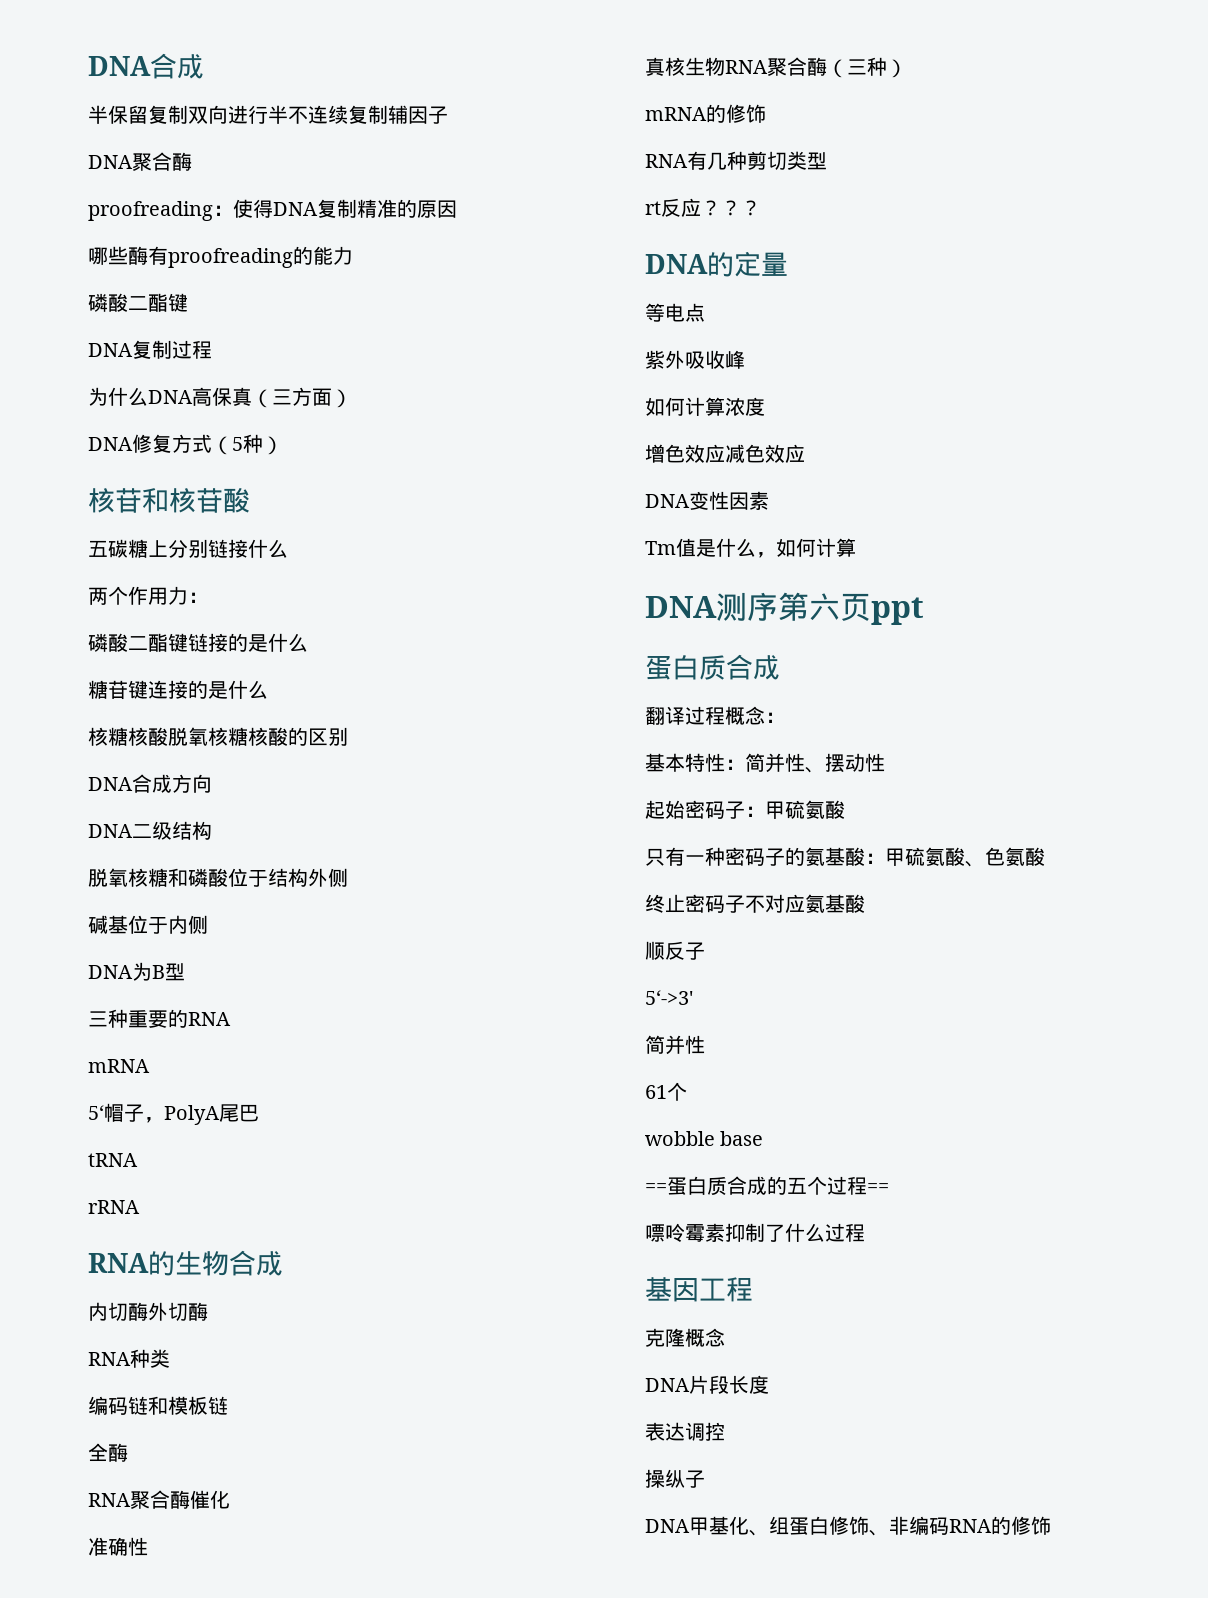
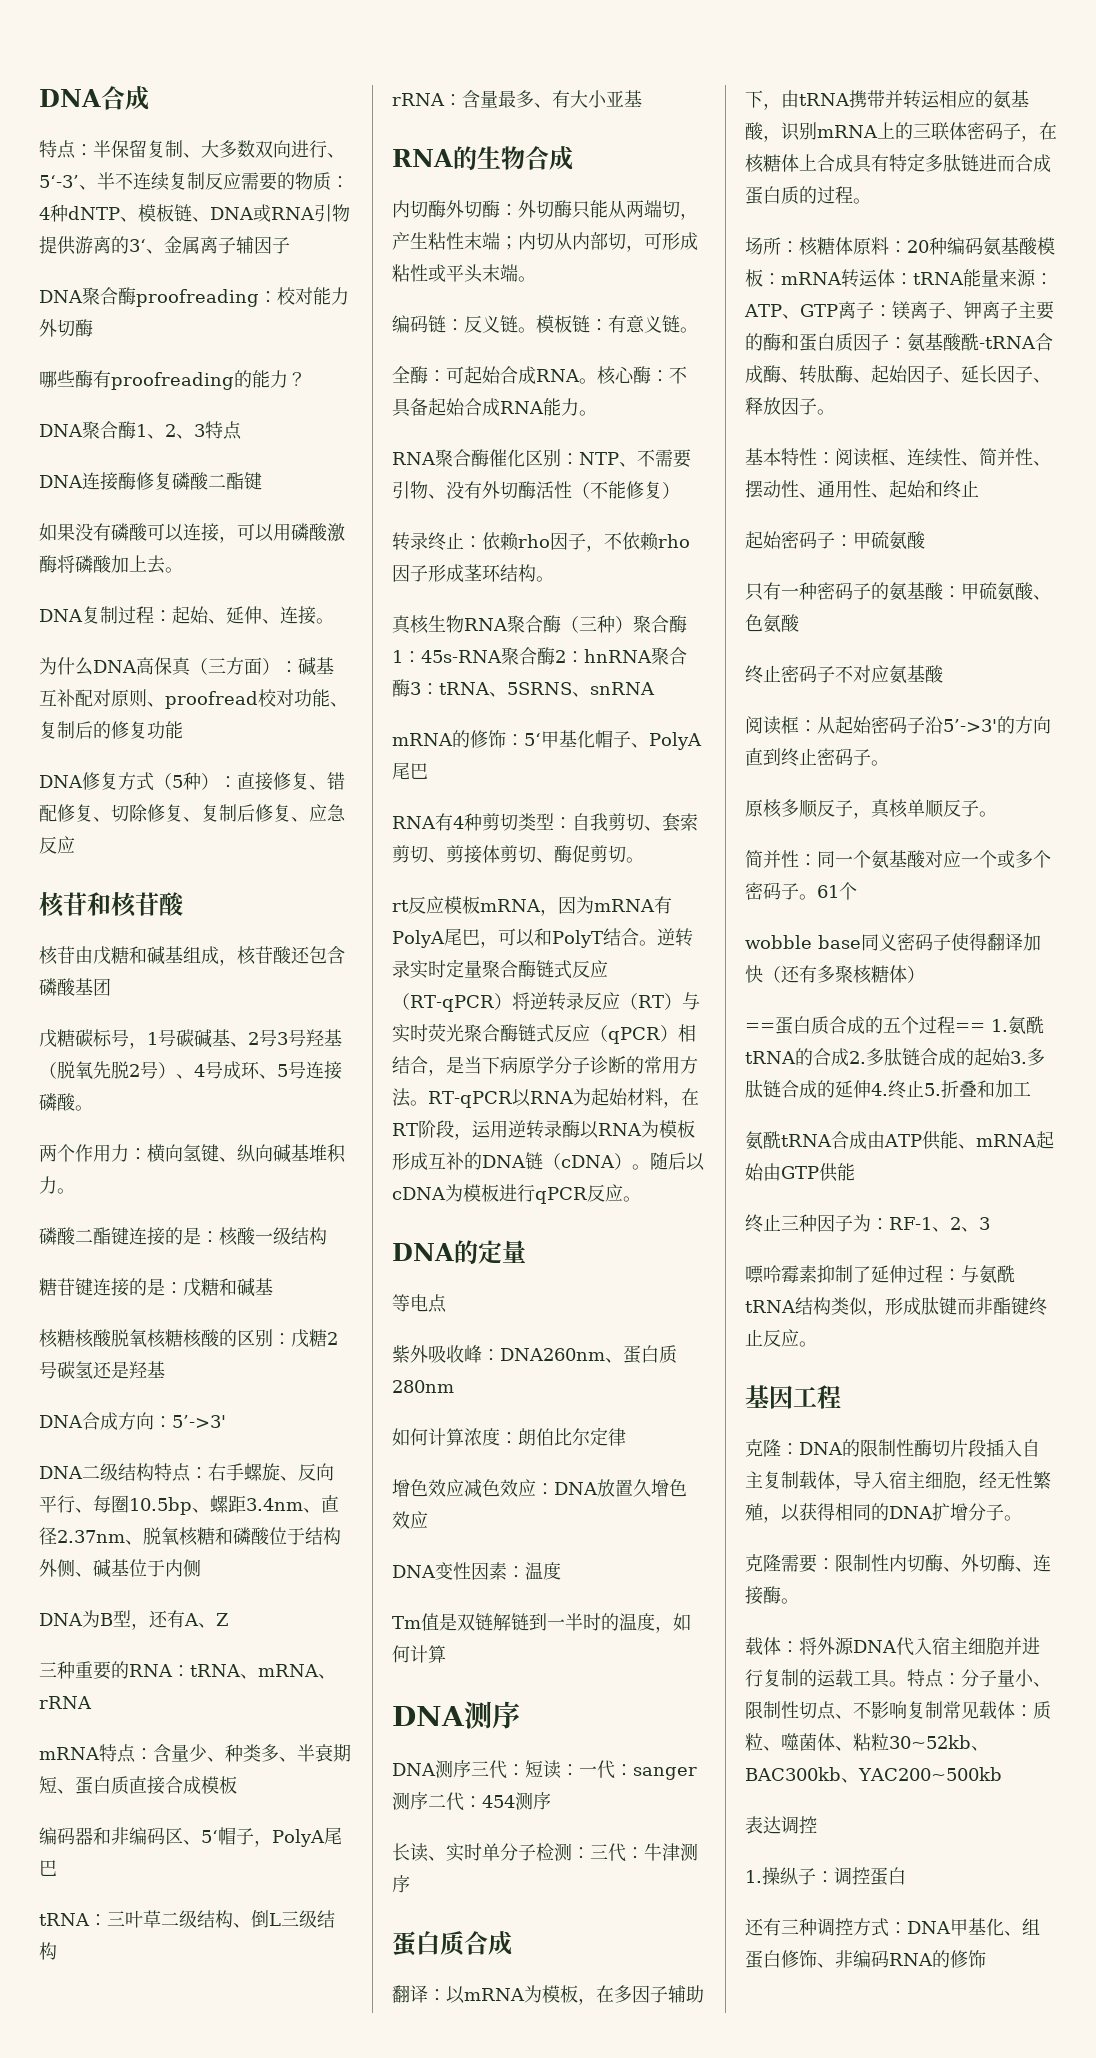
- 半保留复制双向进行半不连续复制辅因子
- DNA聚合酶
- proofreading：使得DNA复制精准的原因
+ 特点：半保留复制、大多数双向进行、5‘-3’、半不连续复制反应需要的物质：4种dNTP、模板链、DNA或RNA引物提供游离的3‘、金属离子辅因子
+ DNA聚合酶proofreading：校对能力外切酶
- 哪些酶有proofreading的能力
- 磷酸二酯键
- DNA复制过程
+ 哪些酶有proofreading的能力？
+ DNA聚合酶1、2、3特点
+ DNA连接酶修复磷酸二酯键
+ 如果没有磷酸可以连接，可以用磷酸激酶将磷酸加上去。
+ DNA复制过程：起始、延伸、连接。
- 为什么DNA高保真（三方面）
+ 为什么DNA高保真（三方面）：碱基互补配对原则、proofread校对功能、复制后的修复功能
- DNA修复方式（5种）
+ DNA修复方式（5种）：直接修复、错配修复、切除修复、复制后修复、应急反应
  核苷和核苷酸
- 五碳糖上分别链接什么
- 两个作用力：
- 磷酸二酯键链接的是什么
+ 核苷由戊糖和碱基组成，核苷酸还包含磷酸基团
+ 戊糖碳标号，1号碳碱基、2号3号羟基（脱氧先脱2号）、4号成环、5号连接磷酸。
+ 两个作用力：横向氢键、纵向碱基堆积力。
+ 磷酸二酯键连接的是：核酸一级结构
- 糖苷键连接的是什么
+ 糖苷键连接的是：戊糖和碱基
- 核糖核酸脱氧核糖核酸的区别
+ 核糖核酸脱氧核糖核酸的区别：戊糖2号碳氢还是羟基
- DNA合成方向
+ DNA合成方向：5’->3'
- DNA二级结构
- 脱氧核糖和磷酸位于结构外侧
- 碱基位于内侧
+ DNA二级结构特点：右手螺旋、反向平行、每圈10.5bp、螺距3.4nm、直径2.37nm、脱氧核糖和磷酸位于结构外侧、碱基位于内侧
- DNA为B型
+ DNA为B型，还有A、Z
- 三种重要的RNA
- mRNA
- 5‘帽子，PolyA尾巴
+ 三种重要的RNA：tRNA、mRNA、rRNA
+ mRNA特点：含量少、种类多、半衰期短、蛋白质直接合成模板
+ 编码器和非编码区、5‘帽子，PolyA尾巴
- tRNA
- rRNA
+ tRNA：三叶草二级结构、倒L三级结构
+ rRNA：含量最多、有大小亚基
- 内切酶外切酶
- RNA种类
+ 内切酶外切酶：外切酶只能从两端切，产生粘性末端；内切从内部切，可形成粘性或平头末端。
- 编码链和模板链
- 全酶
- RNA聚合酶催化
- 准确性
+ 编码链：反义链。模板链：有意义链。
+ 全酶：可起始合成RNA。核心酶：不具备起始合成RNA能力。
+ RNA聚合酶催化区别：NTP、不需要引物、没有外切酶活性（不能修复）
+ 转录终止：依赖rho因子，不依赖rho因子形成茎环结构。
- 真核生物RNA聚合酶（三种）
- mRNA的修饰
+ 真核生物RNA聚合酶（三种）聚合酶1：45s-RNA聚合酶2：hnRNA聚合酶3：tRNA、5SRNS、snRNA
+ mRNA的修饰：5‘甲基化帽子、PolyA尾巴
- RNA有几种剪切类型
- rt反应？？？
+ RNA有4种剪切类型：自我剪切、套索剪切、剪接体剪切、酶促剪切。
+ rt反应模板mRNA，因为mRNA有PolyA尾巴，可以和PolyT结合。逆转录实时定量聚合酶链式反应（RT-qPCR）将逆转录反应（RT）与实时荧光聚合酶链式反应（qPCR）相结合，是当下病原学分子诊断的常用方法。RT-qPCR以RNA为起始材料，在RT阶段，运用逆转录酶以RNA为模板形成互补的DNA链（cDNA）。随后以cDNA为模板进行qPCR反应。
- 紫外吸收峰
+ 紫外吸收峰：DNA260nm、蛋白质280nm
- 如何计算浓度
+ 如何计算浓度：朗伯比尔定律
- 增色效应减色效应
+ 增色效应减色效应：DNA放置久增色效应
- DNA变性因素
+ DNA变性因素：温度
- Tm值是什么，如何计算
- DNA测序第六页ppt
+ Tm值是双链解链到一半时的温度，如何计算
+ DNA测序
+ DNA测序三代：短读：一代：sanger测序二代：454测序
+ 长读、实时单分子检测：三代：牛津测序
  蛋白质合成
- 翻译过程概念：
+ 翻译：以mRNA为模板，在多因子辅助下，由tRNA携带并转运相应的氨基酸，识别mRNA上的三联体密码子，在核糖体上合成具有特定多肽链进而合成蛋白质的过程。
+ 场所：核糖体原料：20种编码氨基酸模板：mRNA转运体：tRNA能量来源：ATP、GTP离子：镁离子、钾离子主要的酶和蛋白质因子：氨基酸酰-tRNA合成酶、转肽酶、起始因子、延长因子、释放因子。
- 基本特性：简并性、摆动性
+ 基本特性：阅读框、连续性、简并性、摆动性、通用性、起始和终止
- 顺反子
- 5‘->3'
- 简并性
- 61个
- wobble base
+ 阅读框：从起始密码子沿5’->3'的方向直到终止密码子。
+ 原核多顺反子，真核单顺反子。
+ 简并性：同一个氨基酸对应一个或多个密码子。61个
+ wobble base同义密码子使得翻译加快（还有多聚核糖体）
- ==蛋白质合成的五个过程==
+ ==蛋白质合成的五个过程== 1.氨酰tRNA的合成2.多肽链合成的起始3.多肽链合成的延伸4.终止5.折叠和加工
+ 氨酰tRNA合成由ATP供能、mRNA起始由GTP供能
+ 终止三种因子为：RF-1、2、3
- 嘌呤霉素抑制了什么过程
+ 嘌呤霉素抑制了延伸过程：与氨酰tRNA结构类似，形成肽键而非酯键终止反应。
  基因工程
- 克隆概念
- DNA片段长度
+ 克隆：DNA的限制性酶切片段插入自主复制载体，导入宿主细胞，经无性繁殖，以获得相同的DNA扩增分子。
+ 克隆需要：限制性内切酶、外切酶、连接酶。
+ 载体：将外源DNA代入宿主细胞并进行复制的运载工具。特点：分子量小、限制性切点、不影响复制常见载体：质粒、噬菌体、粘粒30~52kb、BAC300kb、YAC200~500kb
- 操纵子
- DNA甲基化、组蛋白修饰、非编码RNA的修饰
+ 1.操纵子：调控蛋白
+ 还有三种调控方式：DNA甲基化、组蛋白修饰、非编码RNA的修饰

